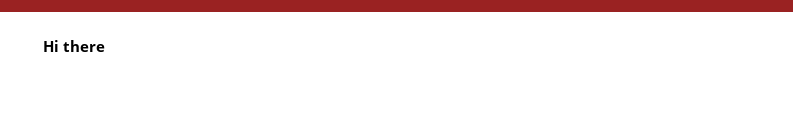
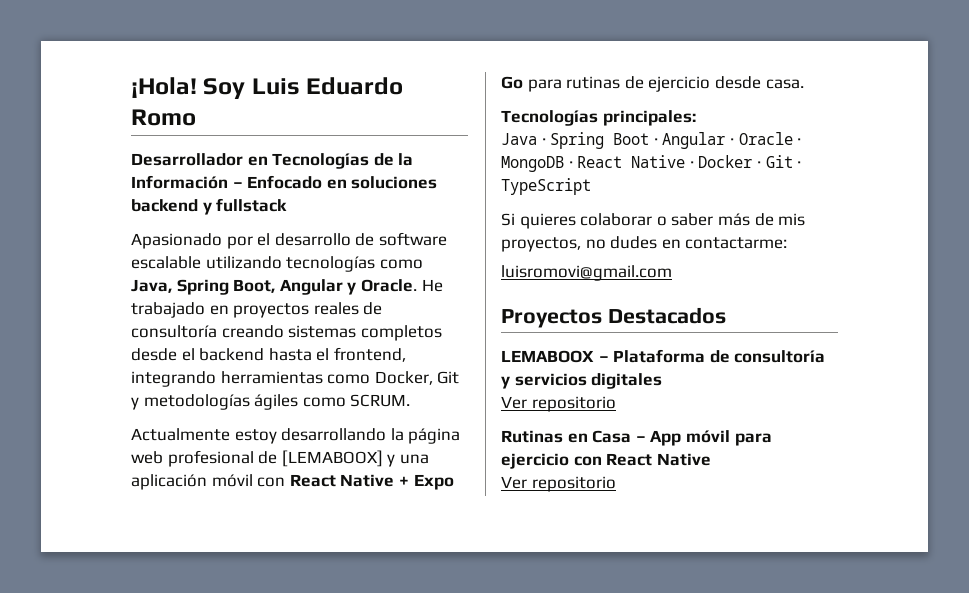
- Hi there
+ ¡Hola! Soy Luis Eduardo Romo
+ Desarrollador en Tecnologías de la Información – Enfocado en soluciones backend y fullstack
+ Apasionado por el desarrollo de software escalable utilizando tecnologías como Java, Spring Boot, Angular y Oracle. He trabajado en proyectos reales de consultoría creando sistemas completos desde el backend hasta el frontend, integrando herramientas como Docker, Git y metodologías ágiles como SCRUM.
+ Actualmente estoy desarrollando la página web profesional de [LEMABOOX] y una aplicación móvil con React Native + Expo Go para rutinas de ejercicio desde casa.
+ Tecnologías principales:
+ Java · Spring Boot · Angular · Oracle · MongoDB · React Native · Docker · Git · TypeScript
+ Si quieres colaborar o saber más de mis proyectos, no dudes en contactarme:
+ luisromovi@gmail.com
+ Proyectos Destacados
+ LEMABOOX – Plataforma de consultoría y servicios digitales
+ Ver repositorio
+ Rutinas en Casa – App móvil para ejercicio con React Native
+ Ver repositorio

